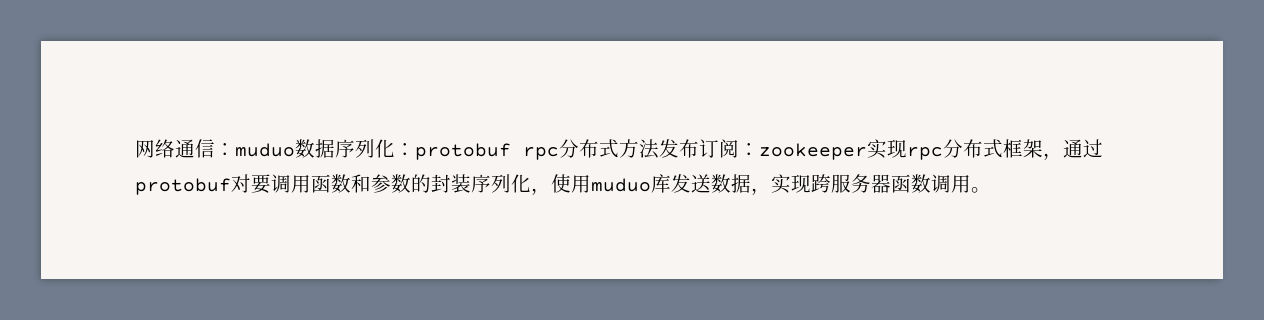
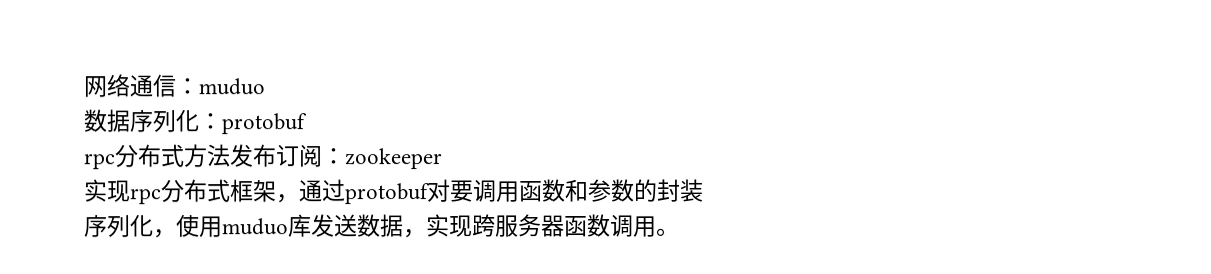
- 网络通信：muduo数据序列化：protobuf rpc分布式方法发布订阅：zookeeper实现rpc分布式框架，通过protobuf对要调用函数和参数的封装序列化，使用muduo库发送数据，实现跨服务器函数调用。
+ 网络通信：muduo
+ 数据序列化：protobuf
+ rpc分布式方法发布订阅：zookeeper
+ 实现rpc分布式框架，通过protobuf对要调用函数和参数的封装
+ 序列化，使用muduo库发送数据，实现跨服务器函数调用。

